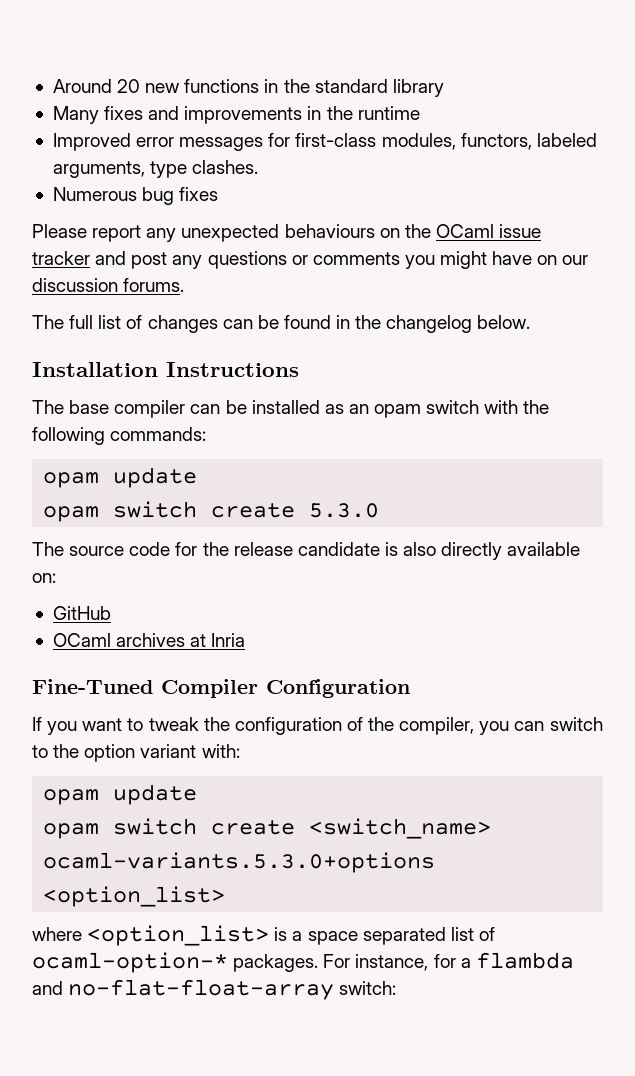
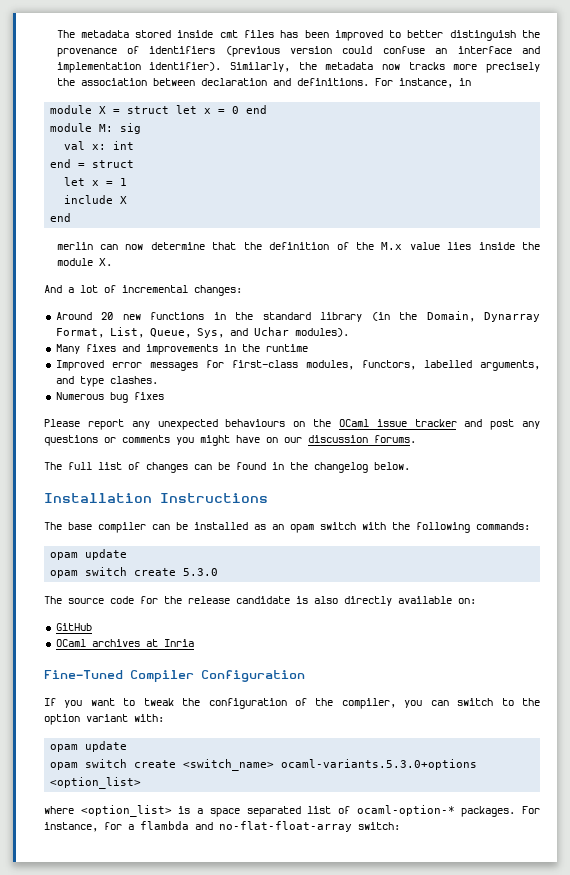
+ The metadata stored inside cmt files has been improved to better distinguish the provenance of identifiers (previous version could confuse an interface and implementation identifier). Similarly, the metadata now tracks more precisely the association between declaration and definitions. For instance, in
+ module X = struct let x = 0 end
+ module M: sig
+ val x: int
+ end = struct
+ let x = 1
+ include X
+ end
+ merlin can now determine that the definition of the M.x value lies inside the module X.
+ And a lot of incremental changes:
- Around 20 new functions in the standard library
+ Around 20 new functions in the standard library (in the Domain, Dynarray Format, List, Queue, Sys, and Uchar modules).
- Improved error messages for first-class modules, functors, labeled arguments, type clashes.
+ Improved error messages for first-class modules, functors, labelled arguments, and type clashes.

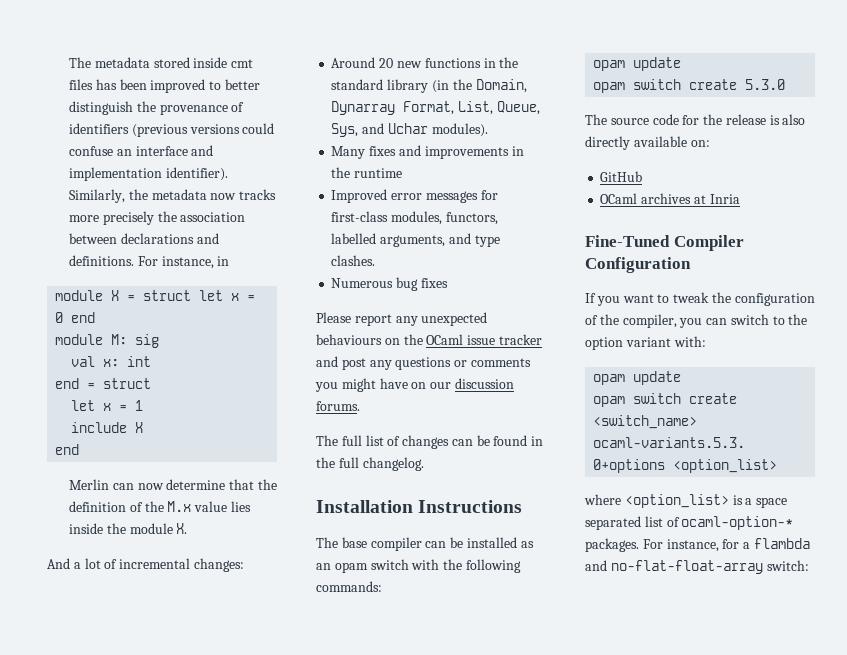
- The metadata stored inside cmt files has been improved to better distinguish the provenance of identifiers (previous version could confuse an interface and implementation identifier).
+ The metadata stored inside cmt files has been improved to better distinguish the provenance of identifiers (previous versions could confuse an interface and implementation identifier).
- Similarly, the metadata now tracks more precisely the association between declaration and definitions.
+ Similarly, the metadata now tracks more precisely the association between declarations and definitions.
- merlin can now determine that the definition of the M.x value lies inside the module X.
+ Merlin can now determine that the definition of the M.x value lies inside the module X.
- The full list of changes can be found in the changelog below.
+ The full list of changes can be found in the full changelog.
- The source code for the release candidate is also directly available on:
+ The source code for the release is also directly available on:

